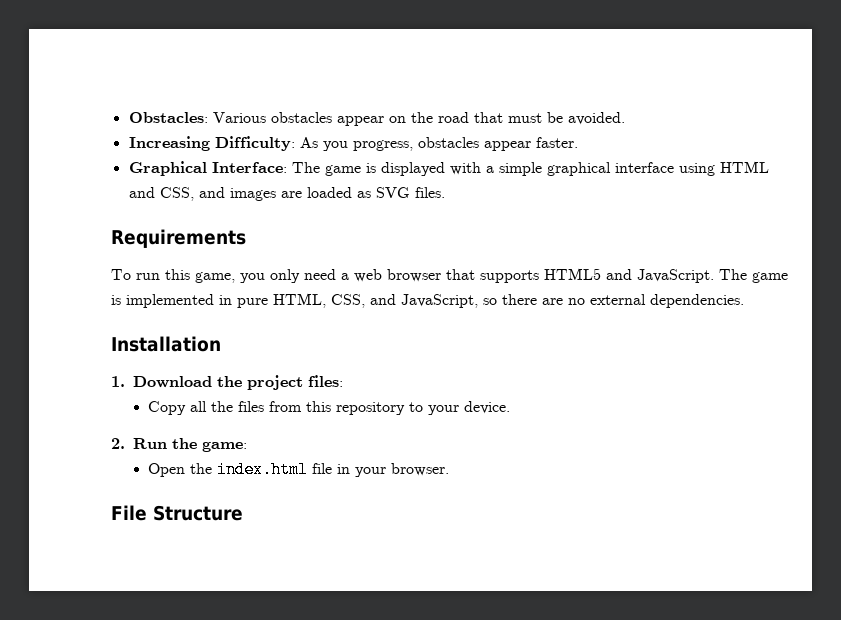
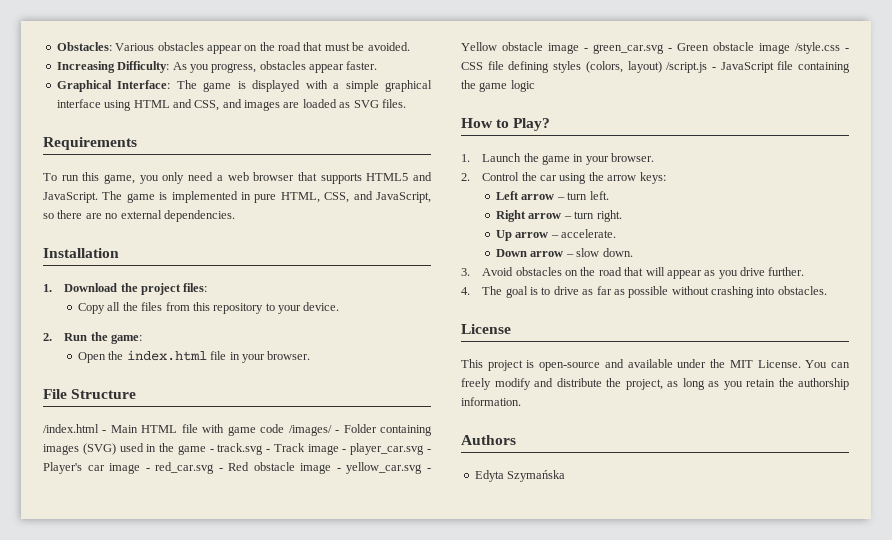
+ /index.html - Main HTML file with game code /images/ - Folder containing images (SVG) used in the game - track.svg - Track image - player_car.svg - Player's car image - red_car.svg - Red obstacle image - yellow_car.svg - Yellow obstacle image - green_car.svg - Green obstacle image /style.css - CSS file defining styles (colors, layout) /script.js - JavaScript file containing the game logic
+ How to Play?
+ 1. Launch the game in your browser.
+ 2. Control the car using the arrow keys:
+ Left arrow – turn left.
+ Right arrow – turn right.
+ Up arrow – accelerate.
+ Down arrow – slow down.
+ 3. Avoid obstacles on the road that will appear as you drive further.
+ 4. The goal is to drive as far as possible without crashing into obstacles.
+ License
+ This project is open-source and available under the MIT License. You can freely modify and distribute the project, as long as you retain the authorship information.
+ Authors
+ Edyta Szymańska

